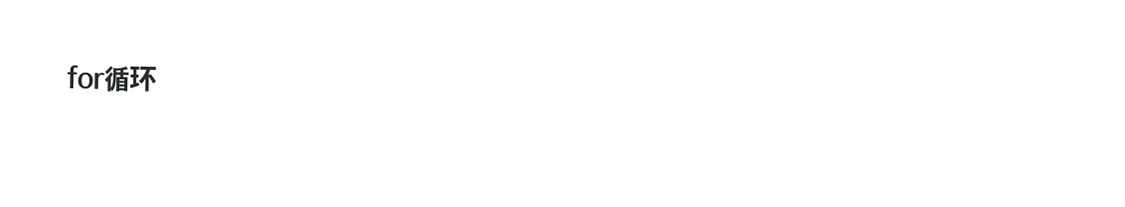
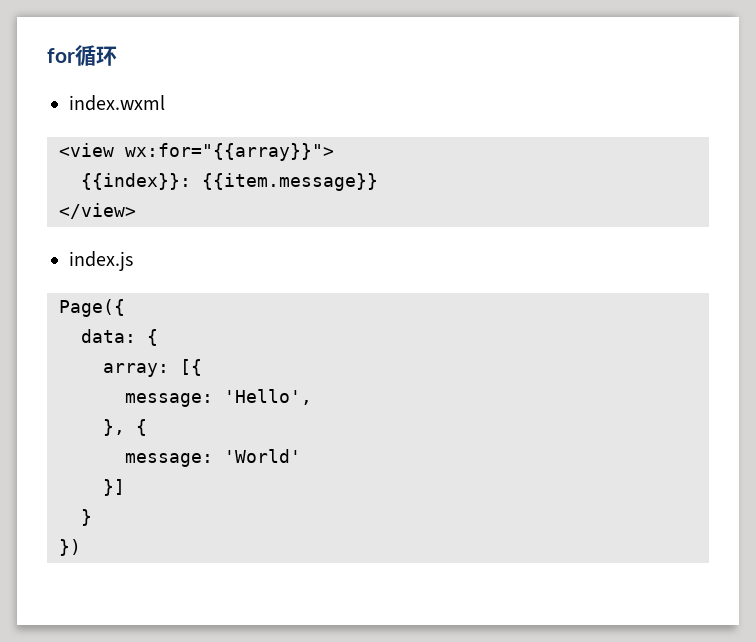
+ index.wxml
+ <view wx:for="{{array}}">
+ {{index}}: {{item.message}}
+ </view>
+ index.js
+ Page({
+ data: {
+ array: [{
+ message: 'Hello',
+ }, {
+ message: 'World'
+ }]
+ }
+ })

